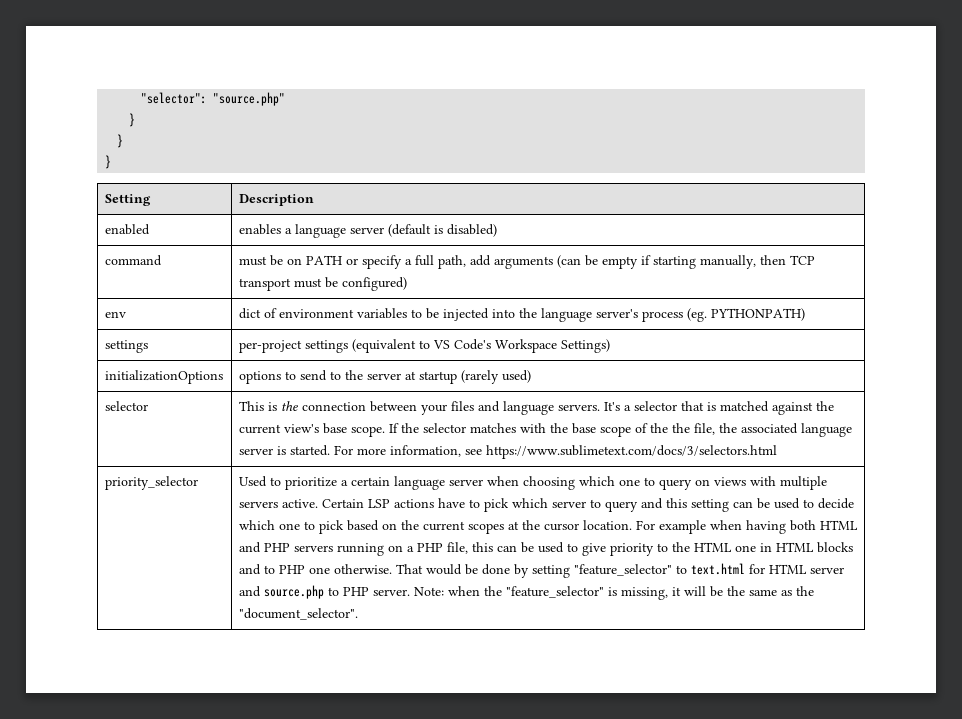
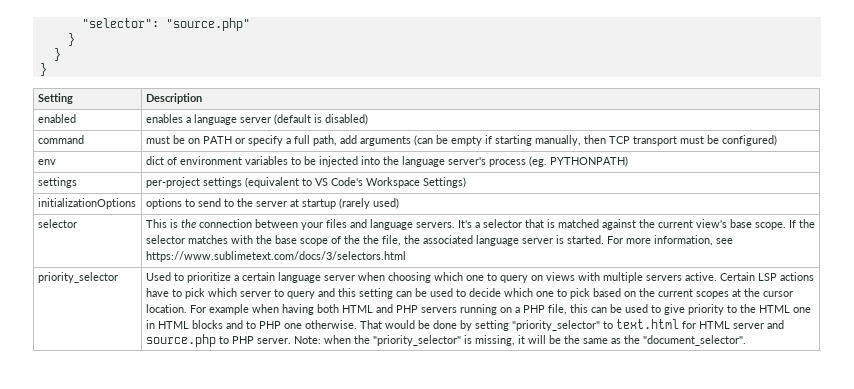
- That would be done by setting "feature_selector" to text.html for HTML server and source.php to PHP server.
+ That would be done by setting "priority_selector" to text.html for HTML server and source.php to PHP server.
- Note: when the "feature_selector" is missing, it will be the same as the "document_selector".
+ Note: when the "priority_selector" is missing, it will be the same as the "document_selector".

